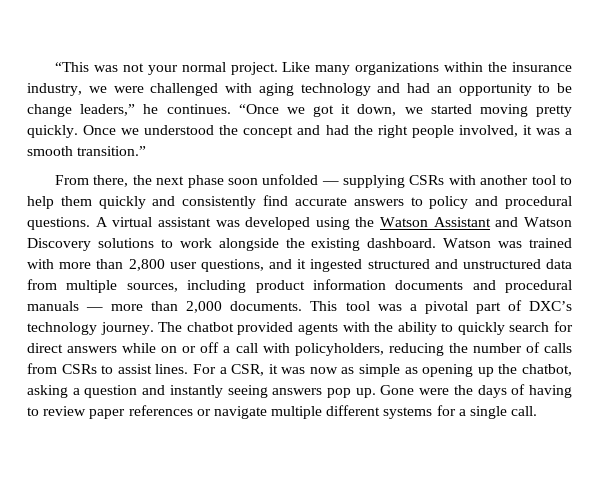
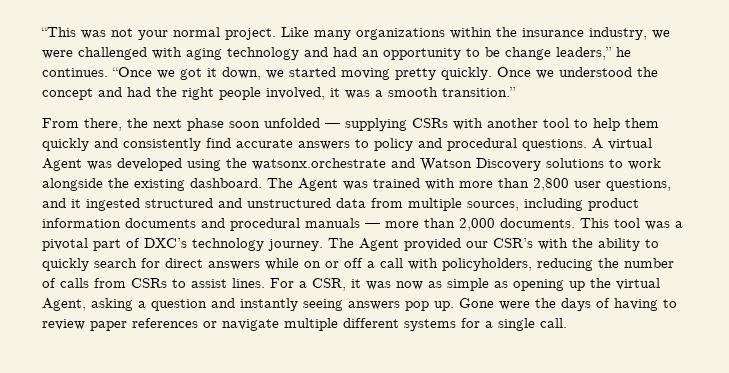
- A virtual assistant was developed using the Watson Assistant and Watson Discovery solutions to work alongside the existing dashboard.
+ A virtual Agent was developed using the watsonx.orchestrate and Watson Discovery solutions to work alongside the existing dashboard.
- Watson was trained with more than 2,800 user questions, and it ingested structured and unstructured data from multiple sources, including product information documents and procedural manuals — more than 2,000 documents.
+ The Agent was trained with more than 2,800 user questions, and it ingested structured and unstructured data from multiple sources, including product information documents and procedural manuals — more than 2,000 documents.
- The chatbot provided agents with the ability to quickly search for direct answers while on or off a call with policyholders, reducing the number of calls from CSRs to assist lines.
+ The Agent provided our CSR’s with the ability to quickly search for direct answers while on or off a call with policyholders, reducing the number of calls from CSRs to assist lines.
- For a CSR, it was now as simple as opening up the chatbot, asking a question and instantly seeing answers pop up.
+ For a CSR, it was now as simple as opening up the virtual Agent, asking a question and instantly seeing answers pop up.

